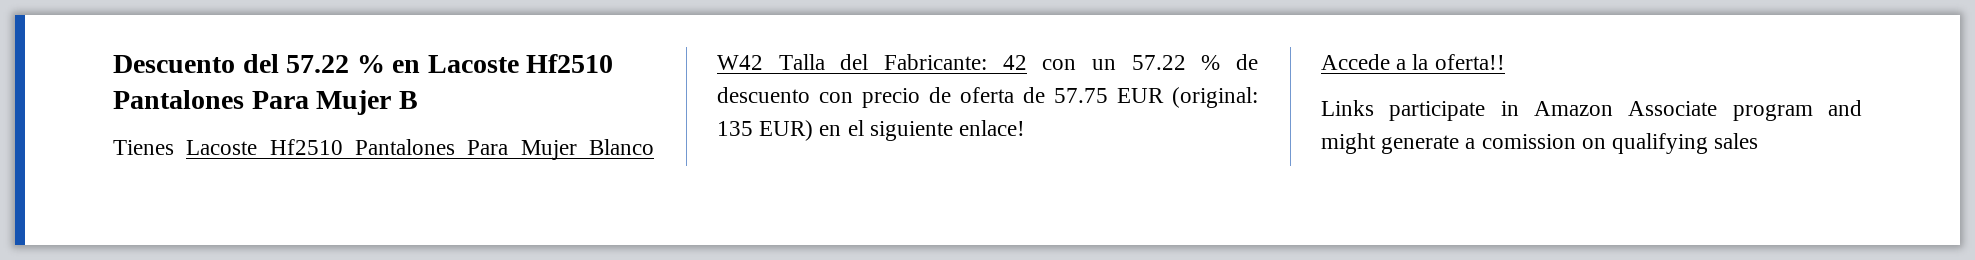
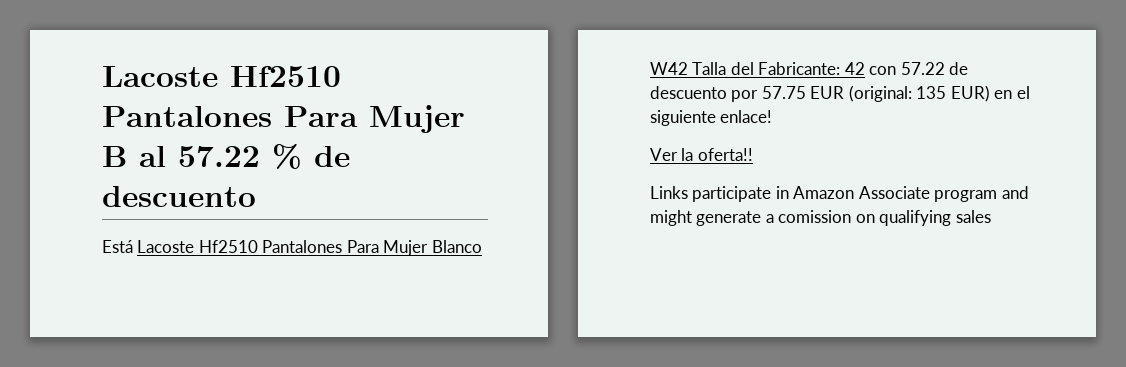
- Descuento del 57.22 % en Lacoste Hf2510 Pantalones Para Mujer B
- Tienes Lacoste Hf2510 Pantalones Para Mujer Blanco W42 Talla del Fabricante: 42 con un 57.22 % de descuento con precio de oferta de 57.75 EUR (original: 135 EUR) en el siguiente enlace!
+ Lacoste Hf2510 Pantalones Para Mujer B al 57.22 % de descuento
+ Está Lacoste Hf2510 Pantalones Para Mujer Blanco W42 Talla del Fabricante: 42 con 57.22 de descuento por 57.75 EUR (original: 135 EUR) en el siguiente enlace!
- Accede a la oferta!!
+ Ver la oferta!!

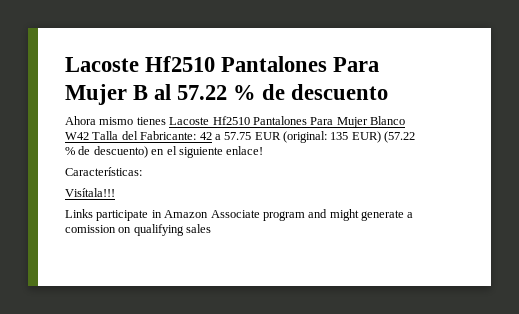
- Está Lacoste Hf2510 Pantalones Para Mujer Blanco W42 Talla del Fabricante: 42 con 57.22 de descuento por 57.75 EUR (original: 135 EUR) en el siguiente enlace!
+ Ahora mismo tienes Lacoste Hf2510 Pantalones Para Mujer Blanco W42 Talla del Fabricante: 42 a 57.75 EUR (original: 135 EUR) (57.22 % de descuento) en el siguiente enlace!
- Ver la oferta!!
+ Características:
+ Visítala!!!

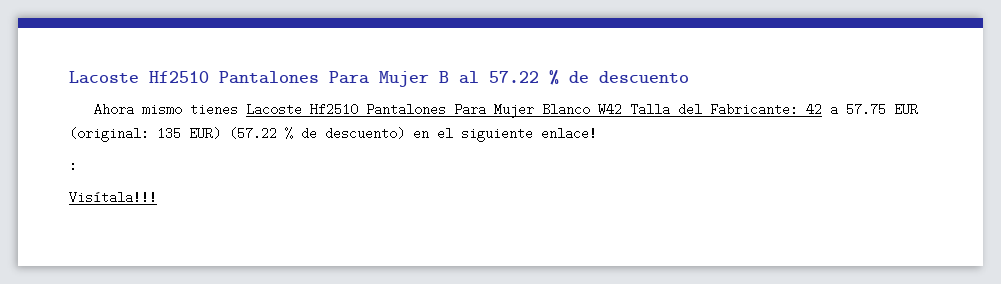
- Características:
+ :
- Links participate in Amazon Associate program and might generate a comission on qualifying sales

